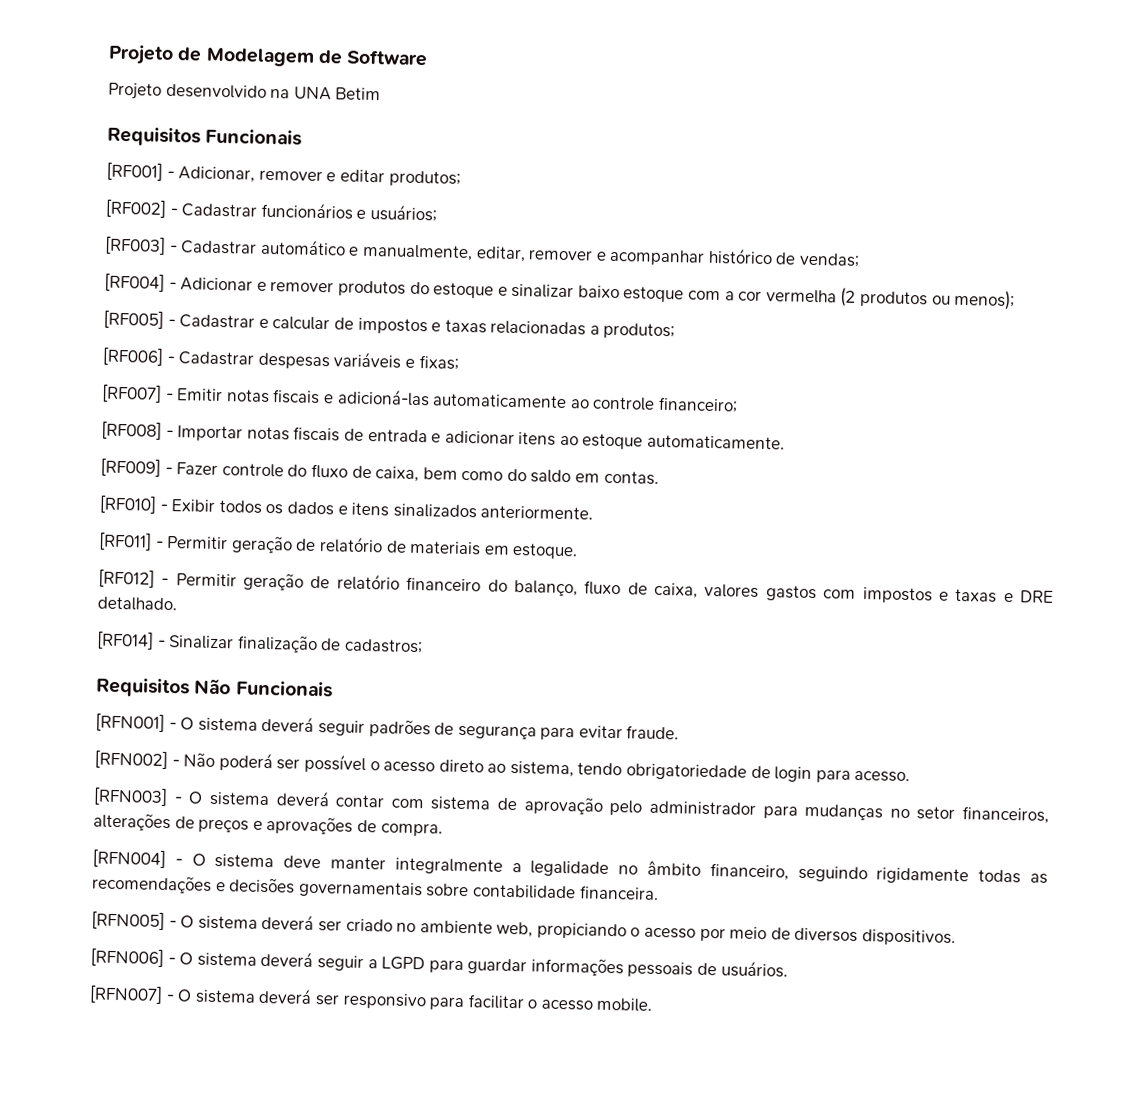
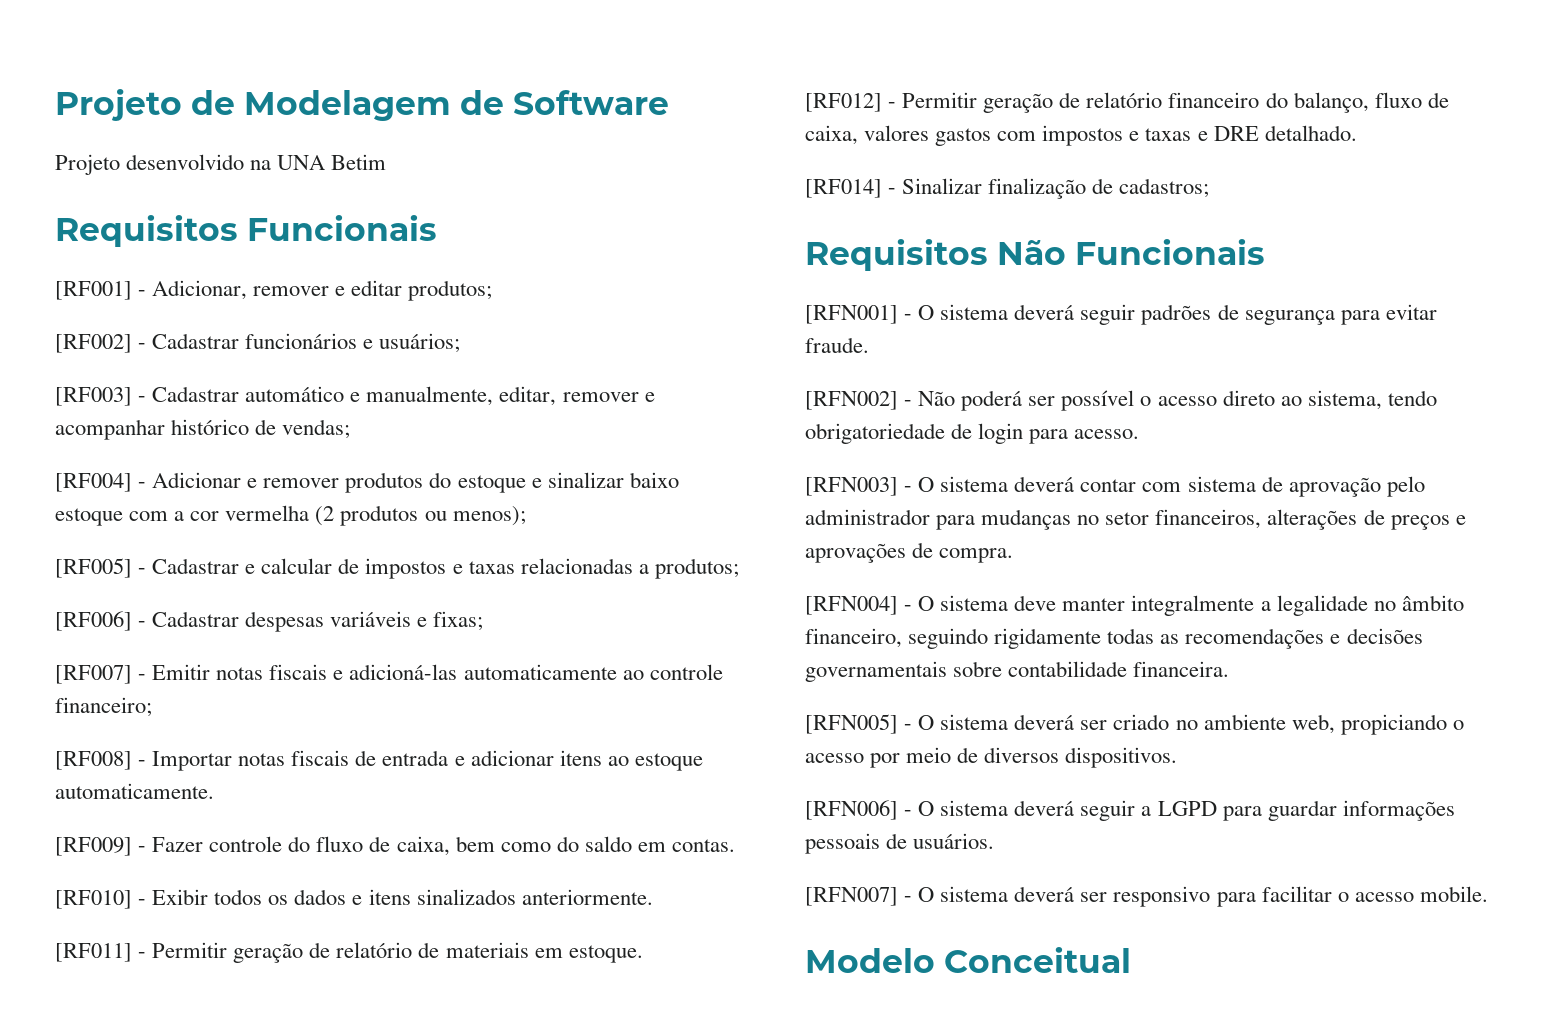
+ Modelo Conceitual

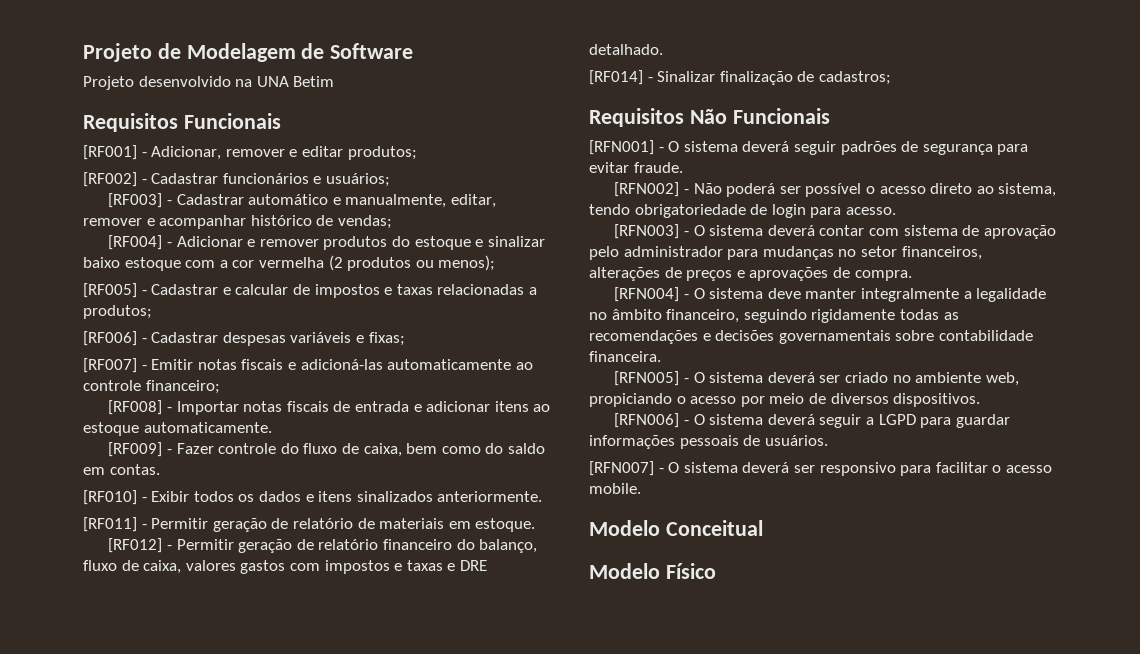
+ Modelo Físico

